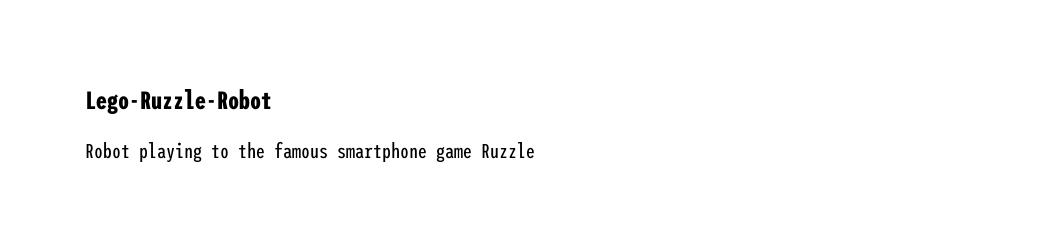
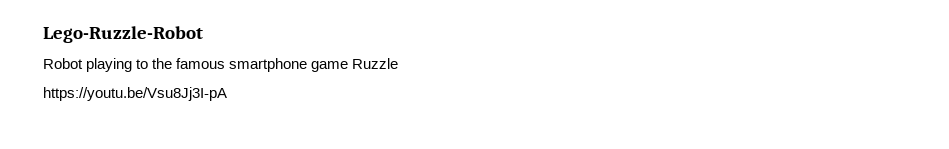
+ https://youtu.be/Vsu8Jj3I-pA

